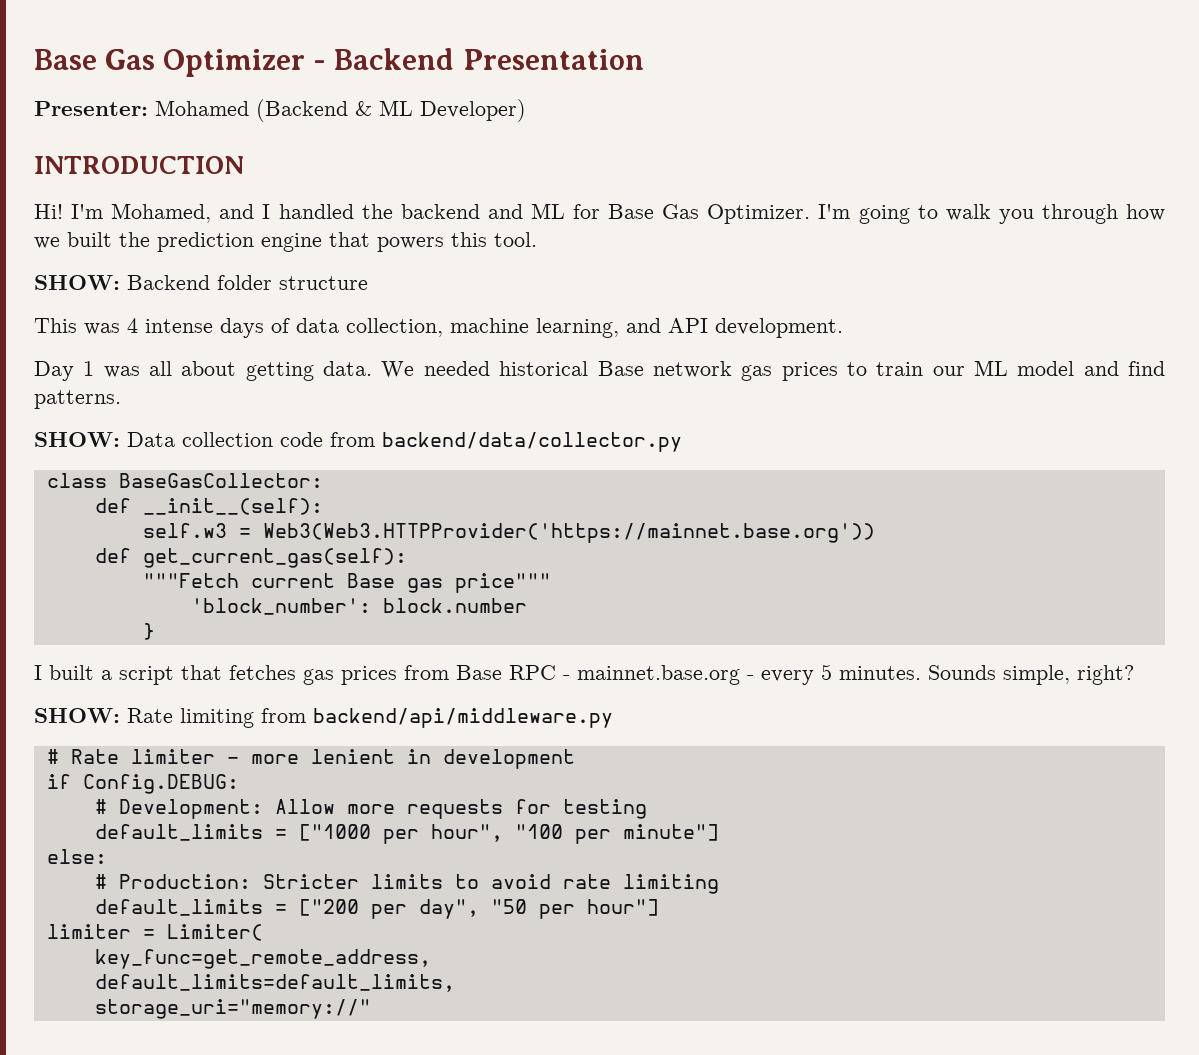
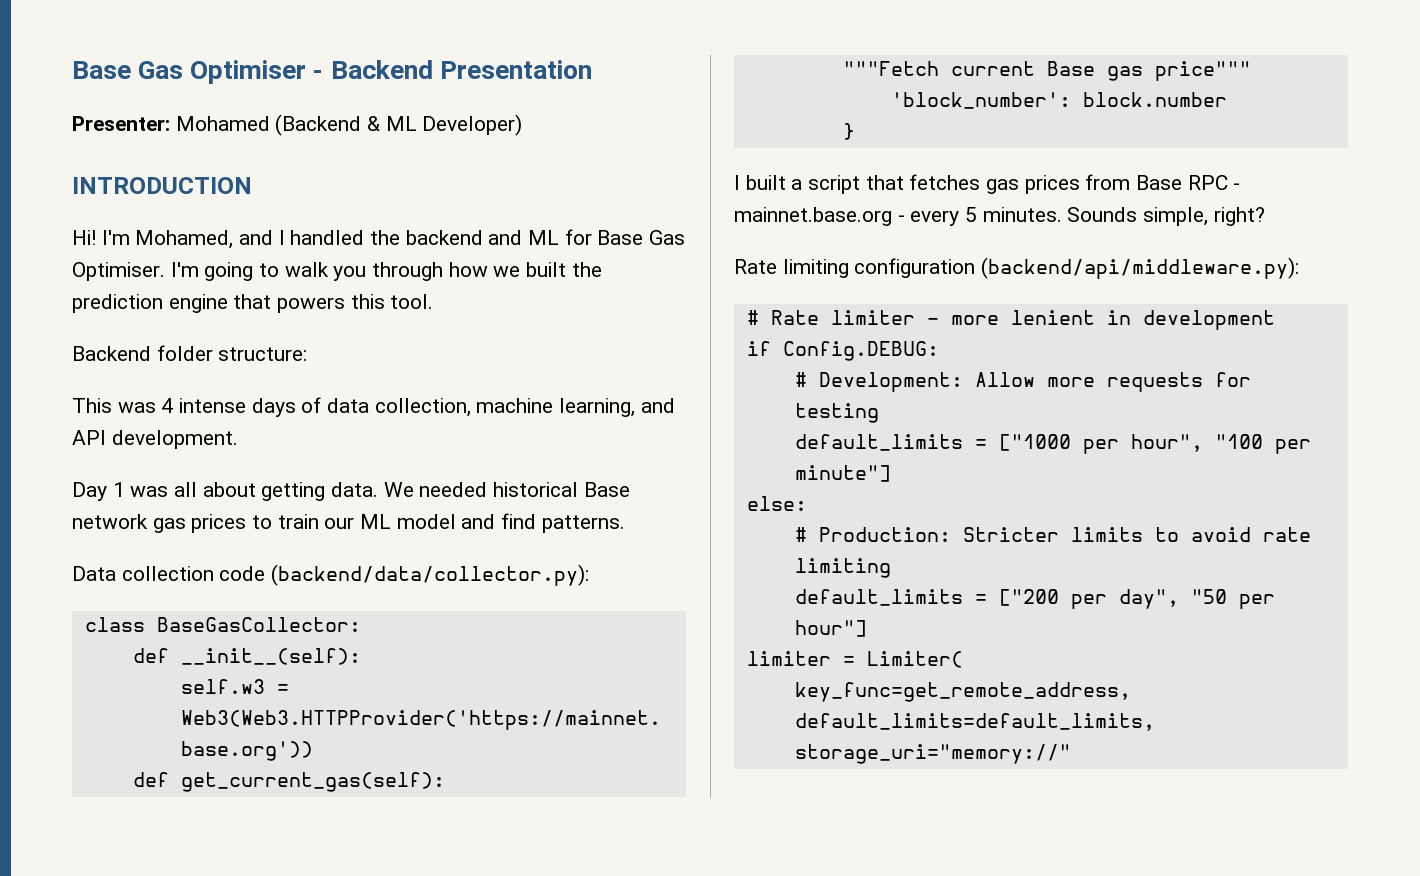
- Base Gas Optimizer - Backend Presentation
+ Base Gas Optimiser - Backend Presentation
- I'm Mohamed, and I handled the backend and ML for Base Gas Optimizer.
+ I'm Mohamed, and I handled the backend and ML for Base Gas Optimiser.
- SHOW: Backend folder structure
+ Backend folder structure:
- SHOW: Data collection code from backend/data/collector.py
+ Data collection code (backend/data/collector.py):
- SHOW: Rate limiting from backend/api/middleware.py
+ Rate limiting configuration (backend/api/middleware.py):

